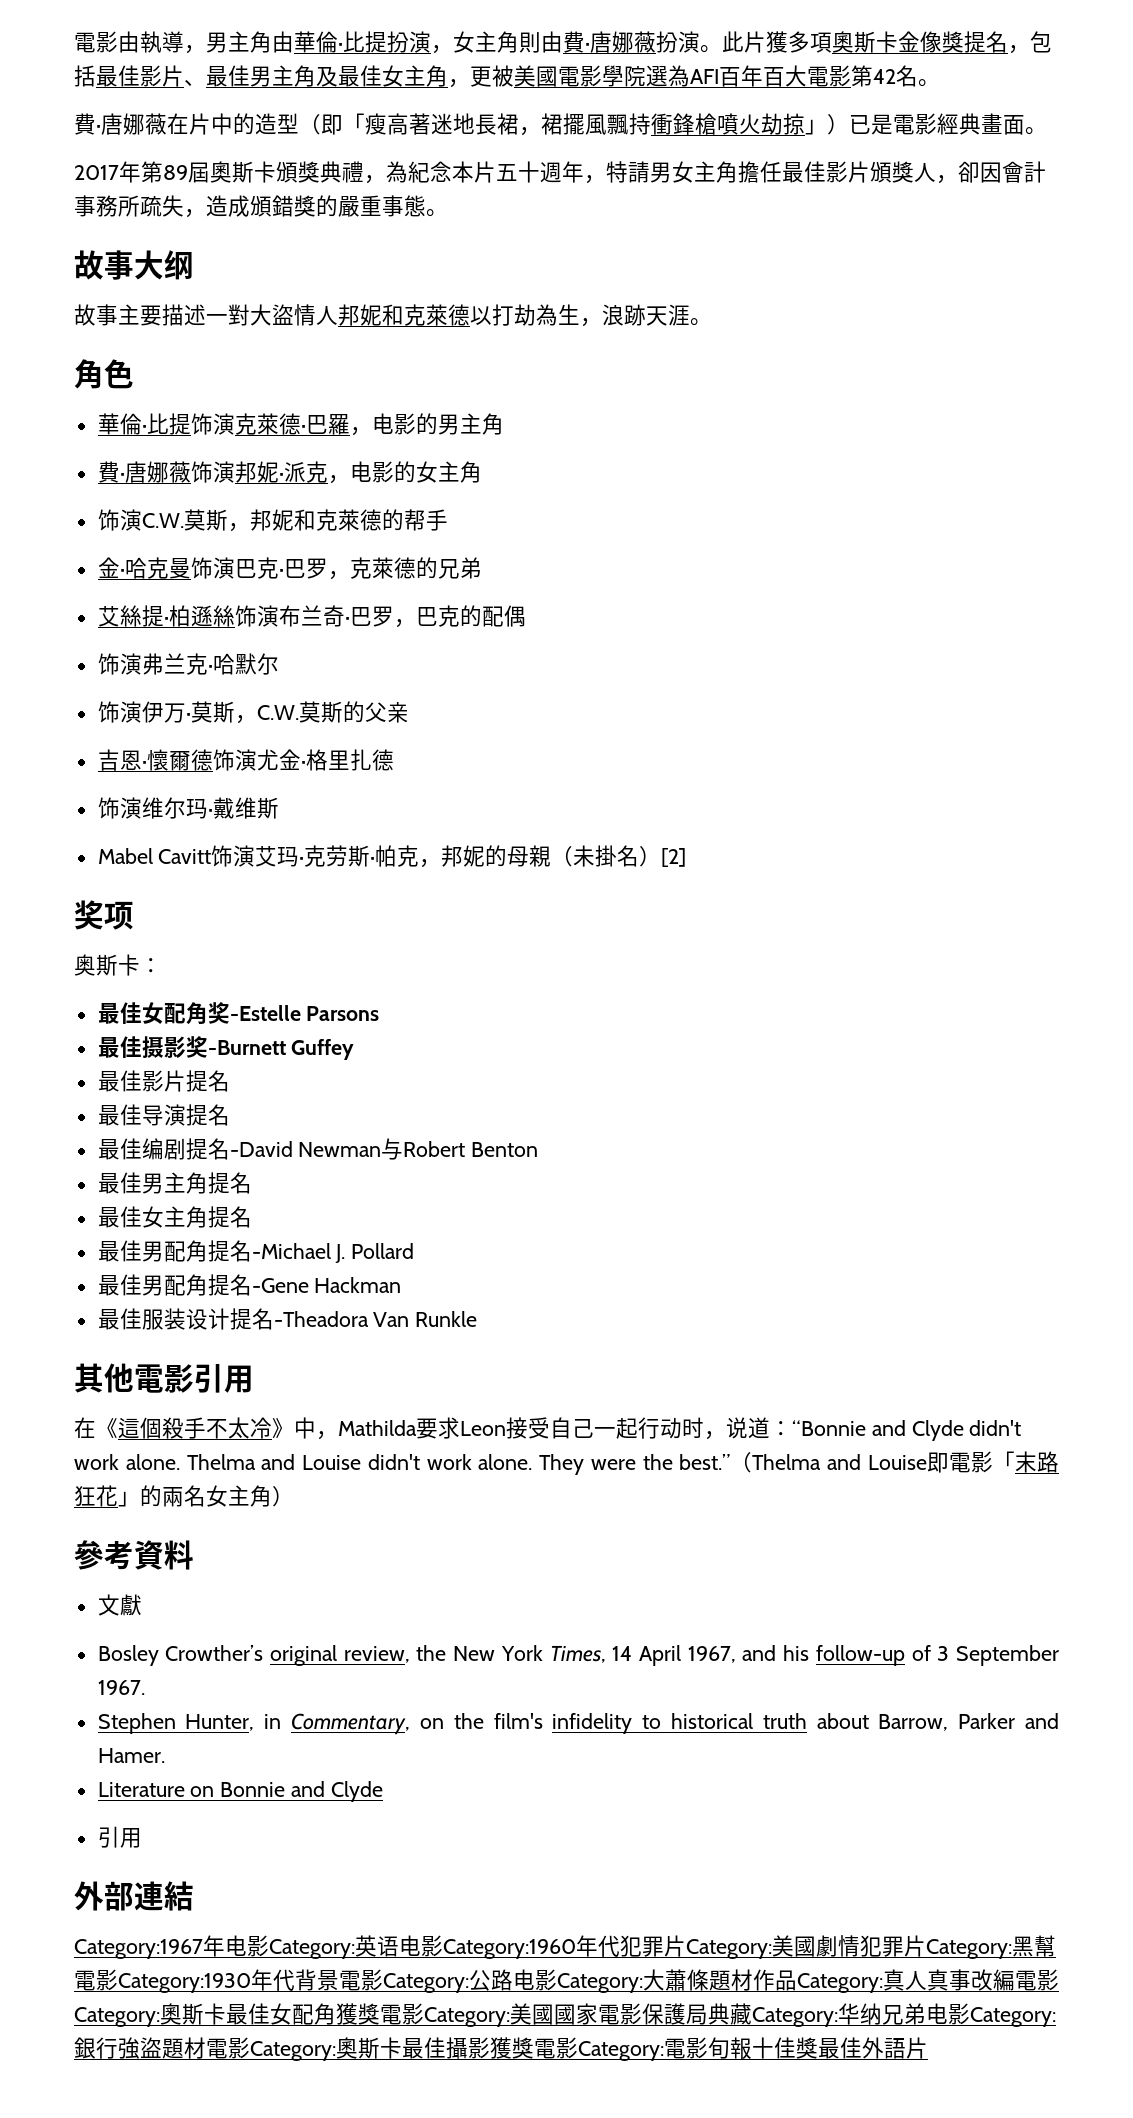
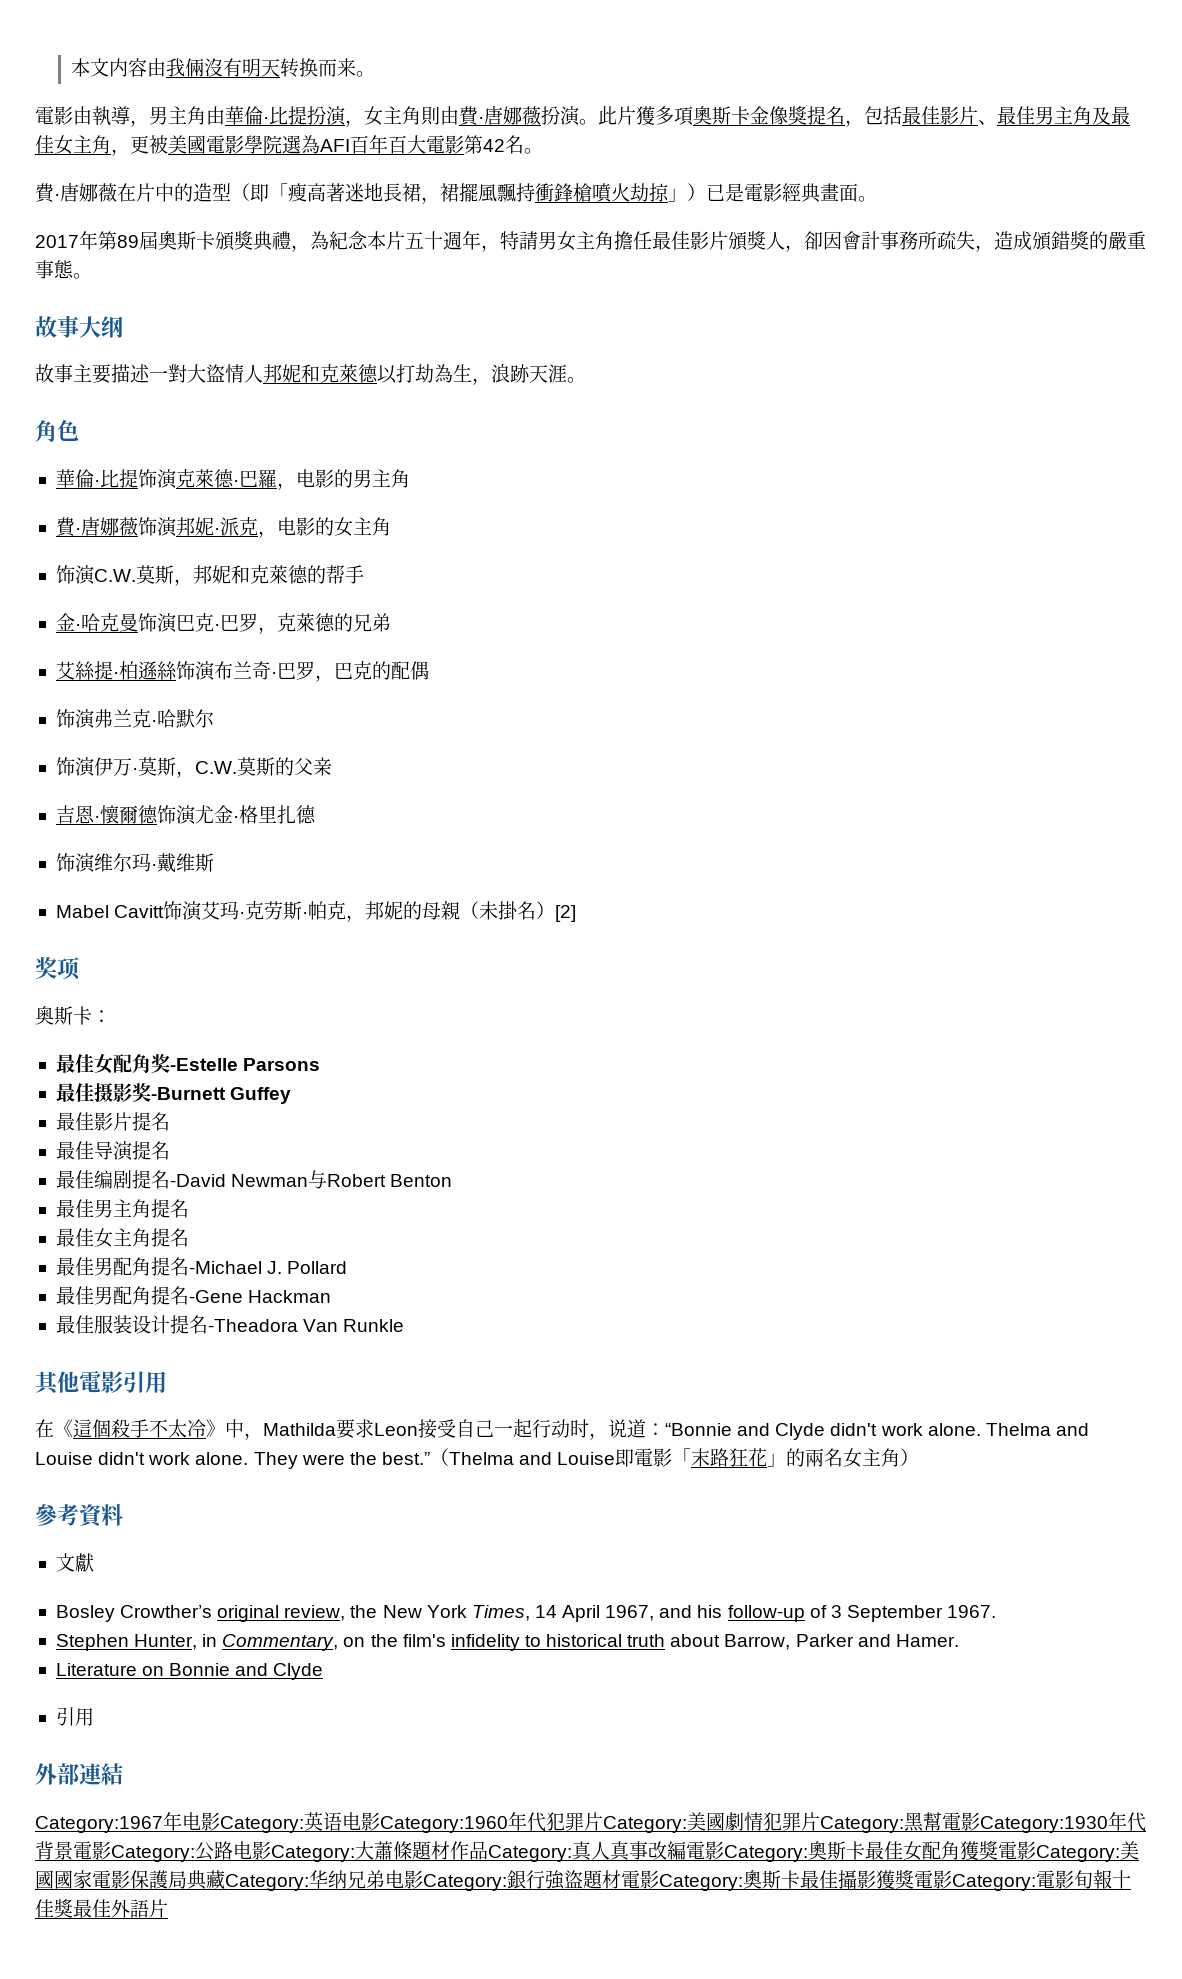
+ 本文内容由我倆沒有明天转换而来。

